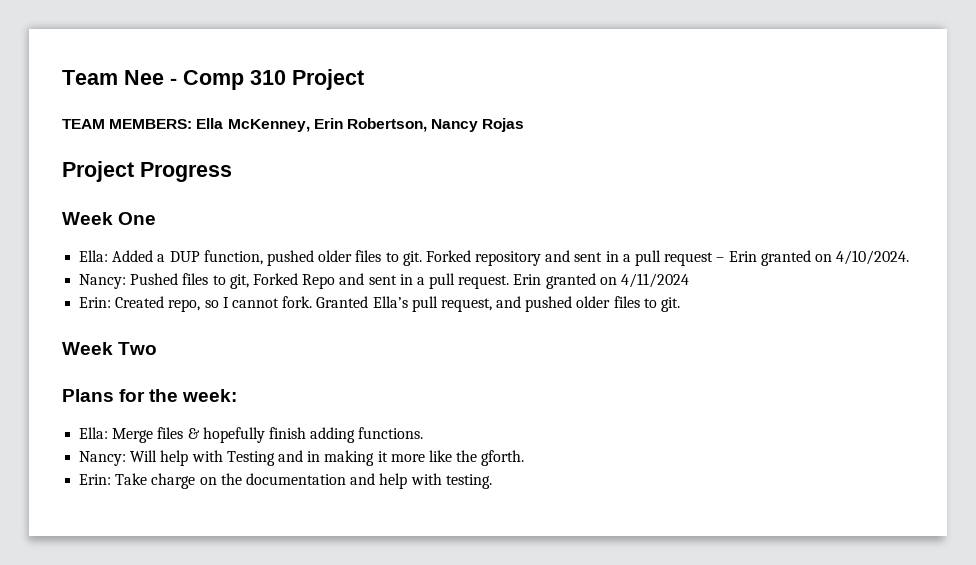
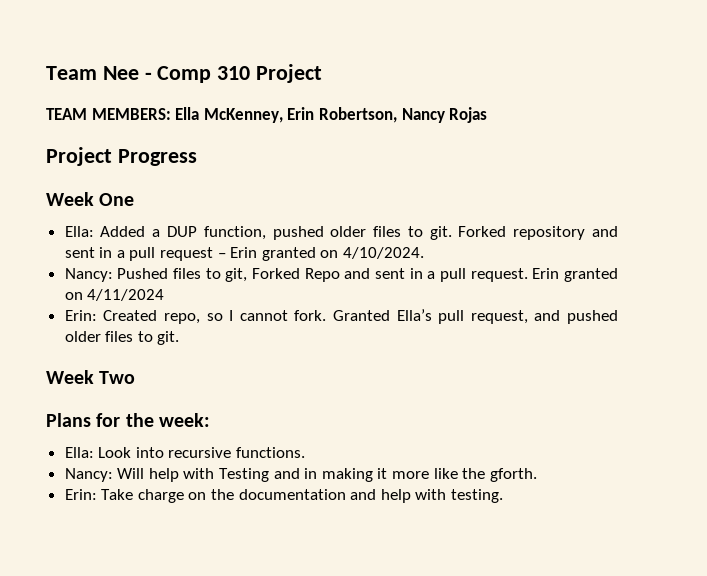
- Ella: Merge files & hopefully finish adding functions.
+ Ella: Look into recursive functions.

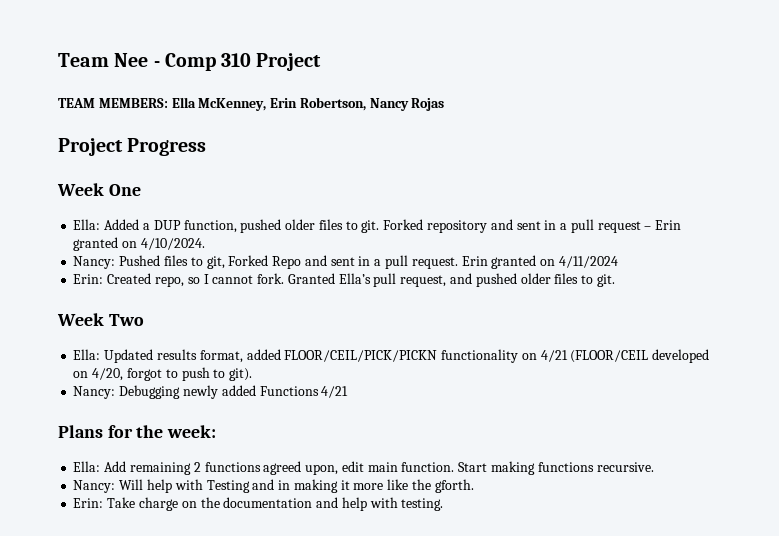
+ Ella: Updated results format, added FLOOR/CEIL/PICK/PICKN functionality on 4/21 (FLOOR/CEIL developed on 4/20, forgot to push to git).
+ Nancy: Debugging newly added Functions 4/21
- Ella: Look into recursive functions.
+ Ella: Add remaining 2 functions agreed upon, edit main function. Start making functions recursive.

